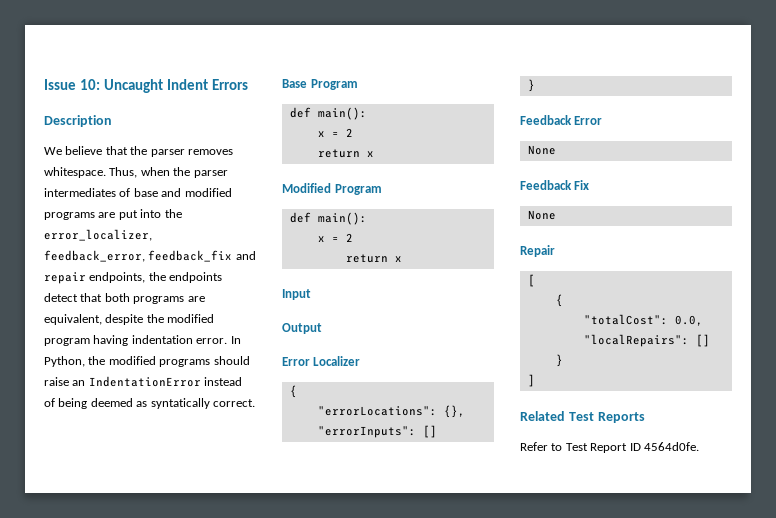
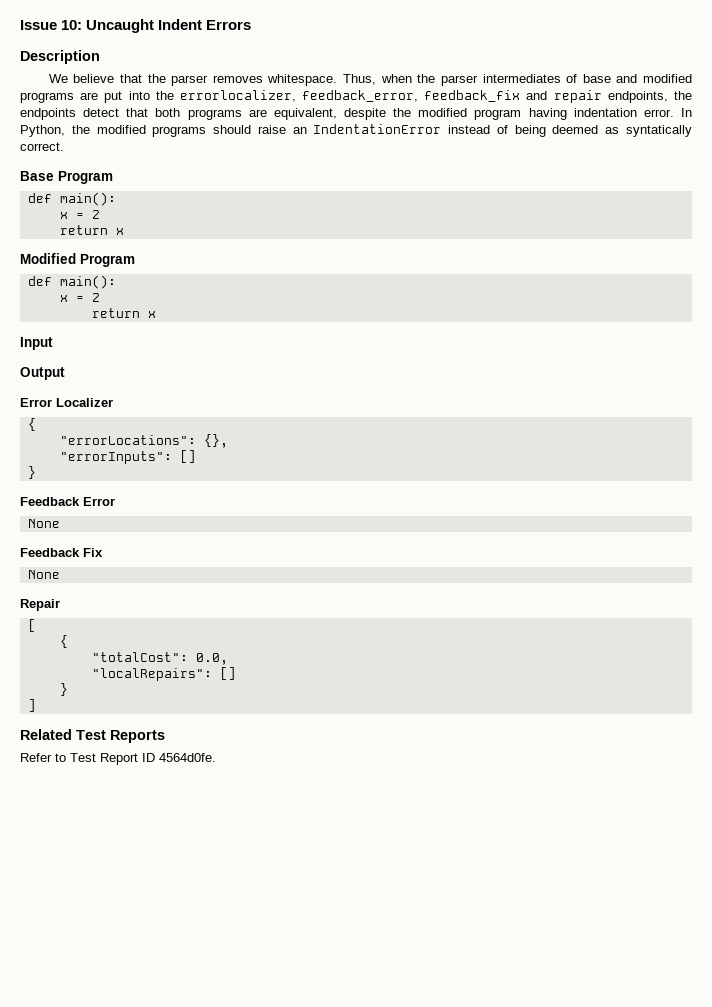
- Thus, when the parser intermediates of base and modified programs are put into the error_localizer, feedback_error, feedback_fix and repair endpoints, the endpoints detect that both programs are equivalent, despite the modified program having indentation error.
+ Thus, when the parser intermediates of base and modified programs are put into the errorlocalizer, feedback_error, feedback_fix and repair endpoints, the endpoints detect that both programs are equivalent, despite the modified program having indentation error.

